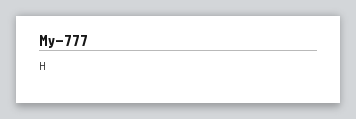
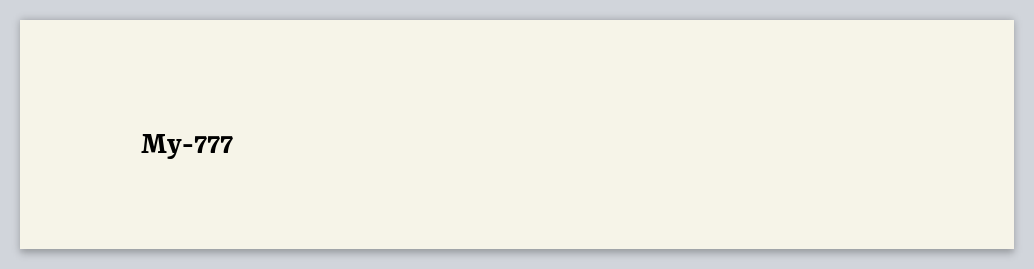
- H

